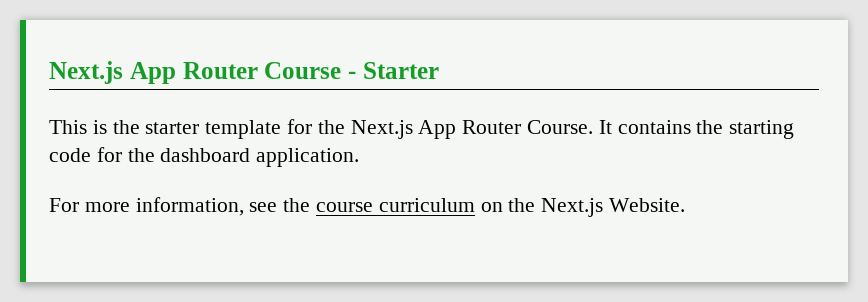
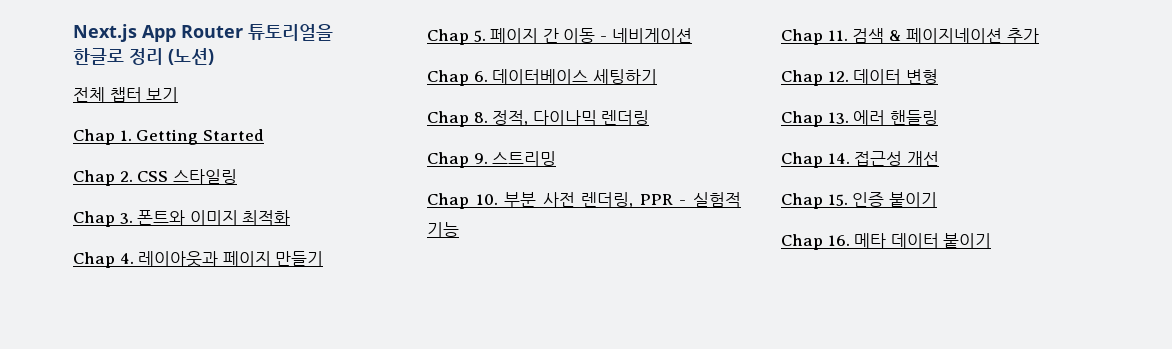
- Next.js App Router Course - Starter
- This is the starter template for the Next.js App Router Course. It contains the starting code for the dashboard application.
- For more information, see the course curriculum on the Next.js Website.
+ Next.js App Router 튜토리얼을 한글로 정리 (노션)
+ 전체 챕터 보기
+ Chap 1. Getting Started
+ Chap 2. CSS 스타일링
+ Chap 3. 폰트와 이미지 최적화
+ Chap 4. 레이아웃과 페이지 만들기
+ Chap 5. 페이지 간 이동 - 네비게이션
+ Chap 6. 데이터베이스 세팅하기
+ Chap 8. 정적, 다이나믹 렌더링
+ Chap 9. 스트리밍
+ Chap 10. 부분 사전 렌더링, PPR - 실험적 기능
+ Chap 11. 검색 & 페이지네이션 추가
+ Chap 12. 데이터 변형
+ Chap 13. 에러 핸들링
+ Chap 14. 접근성 개선
+ Chap 15. 인증 붙이기
+ Chap 16. 메타 데이터 붙이기

